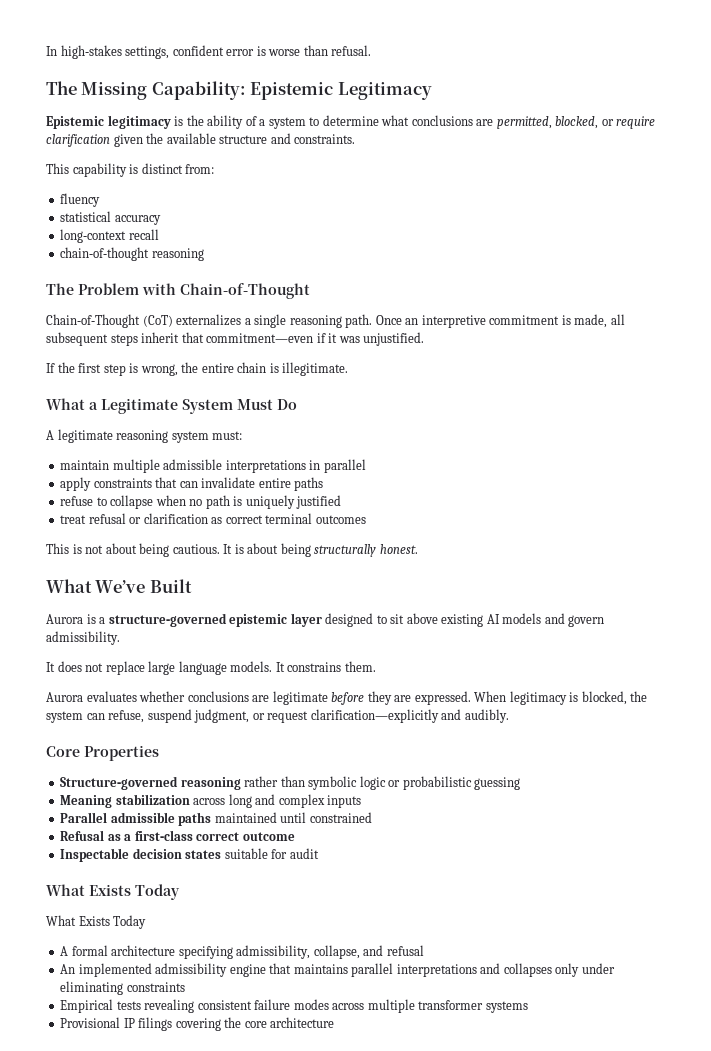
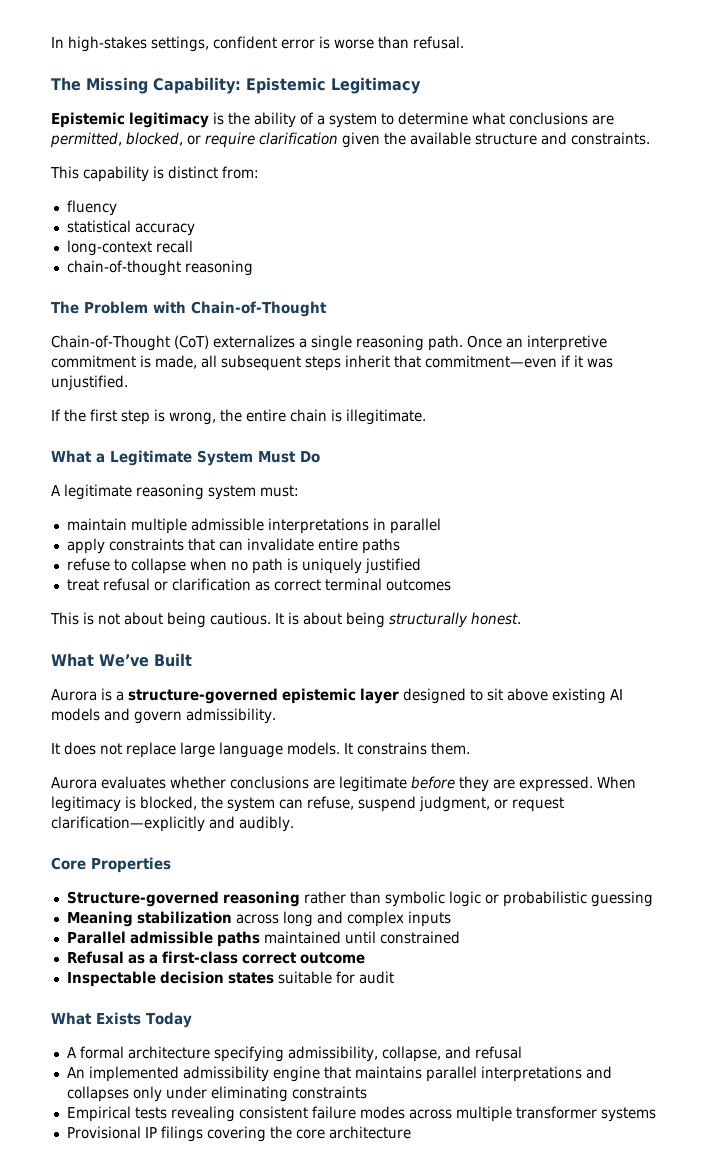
  Inspectable decision states suitable for audit
- What Exists Today

